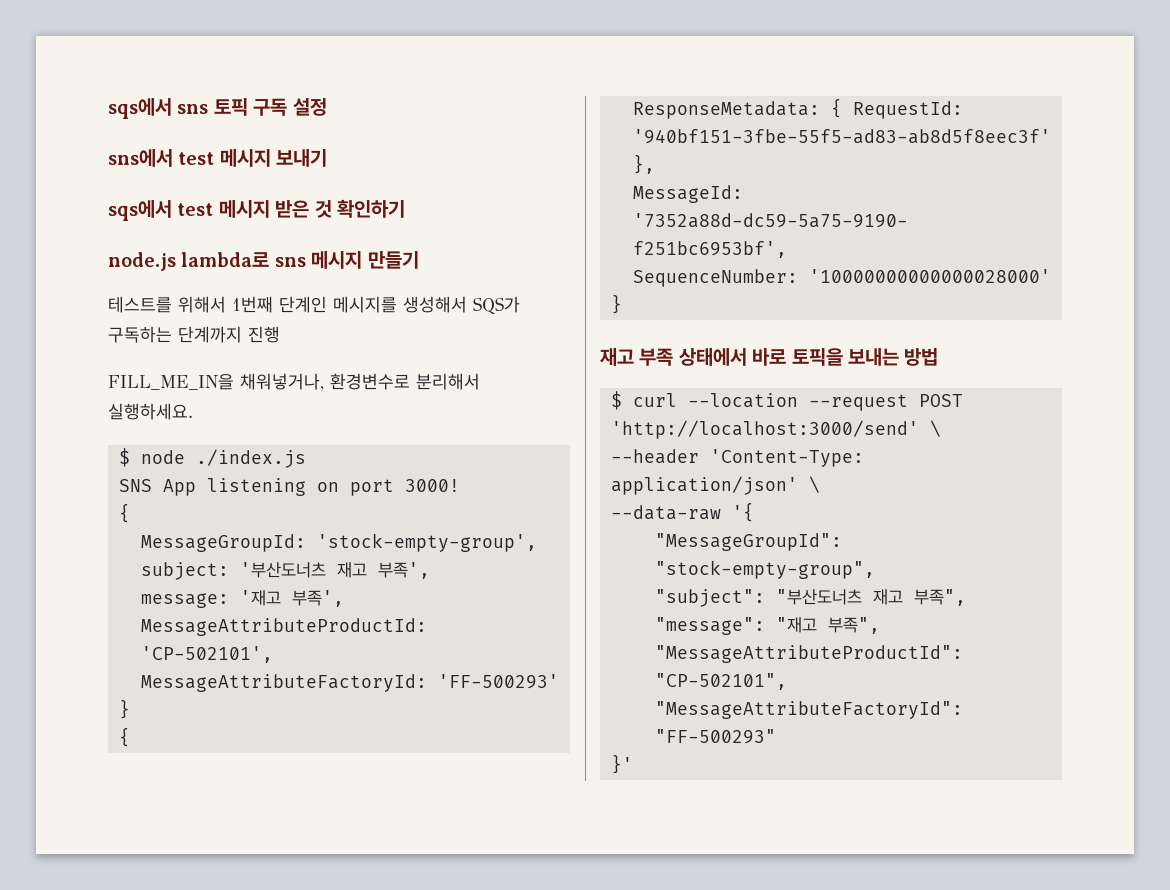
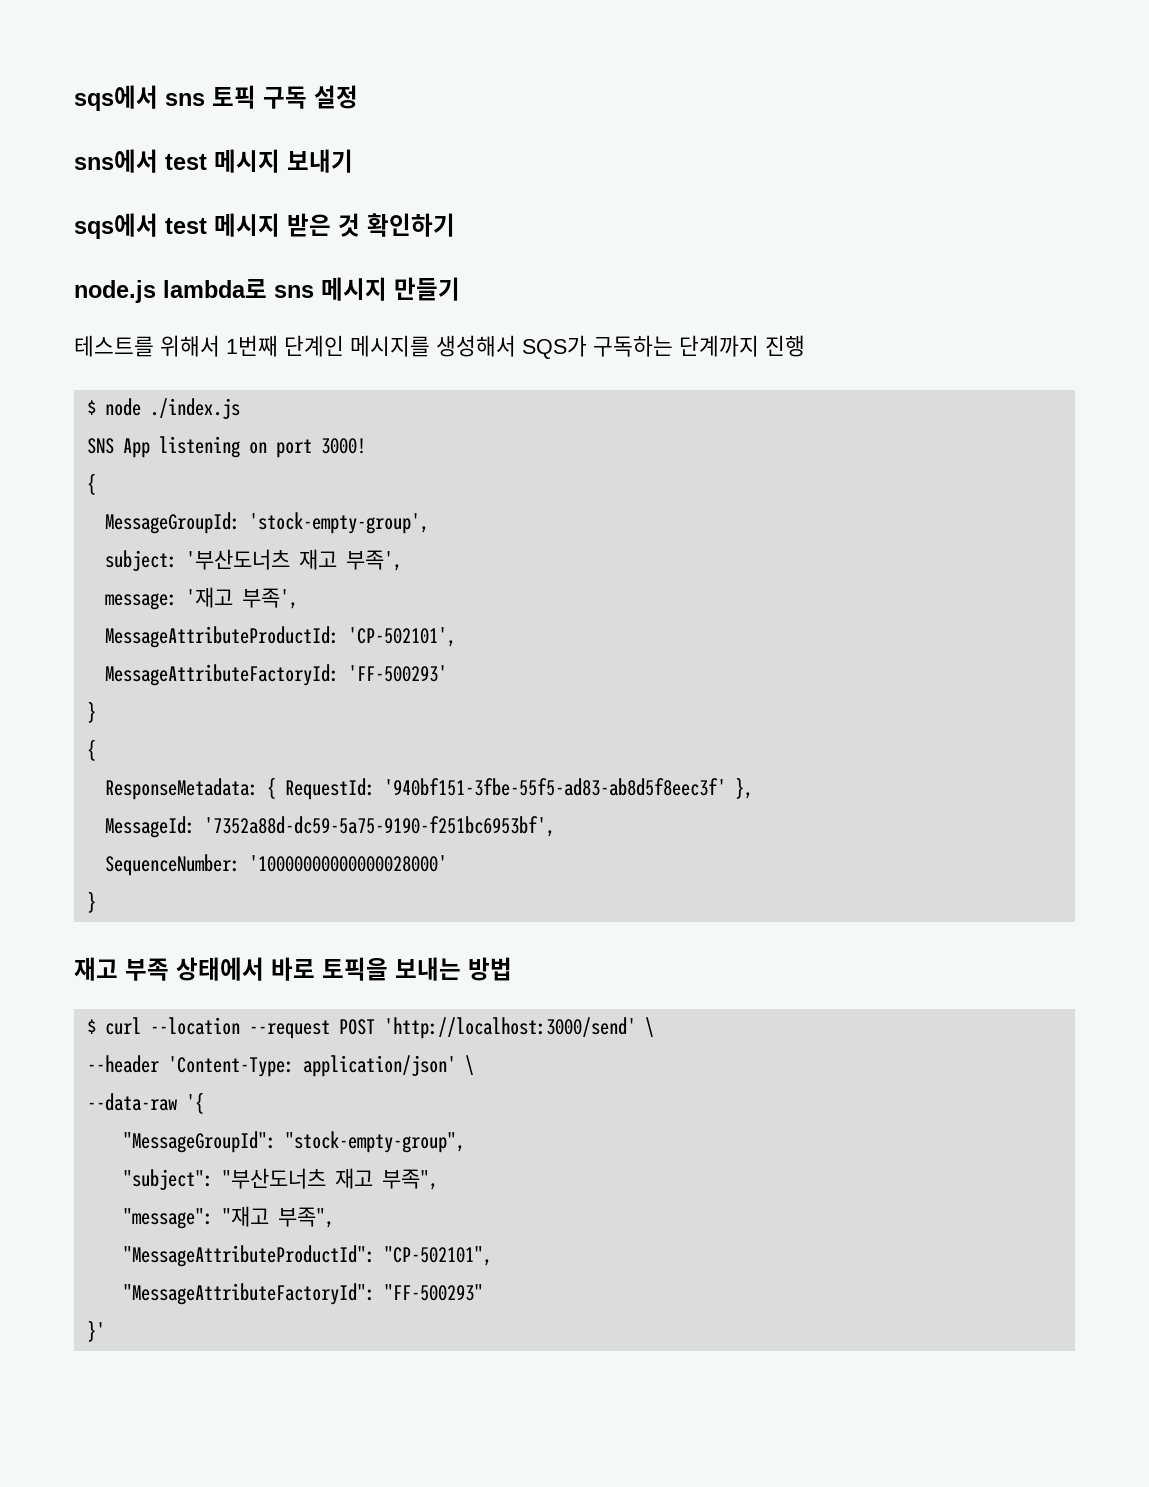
- FILL_ME_IN을 채워넣거나, 환경변수로 분리해서 실행하세요.

